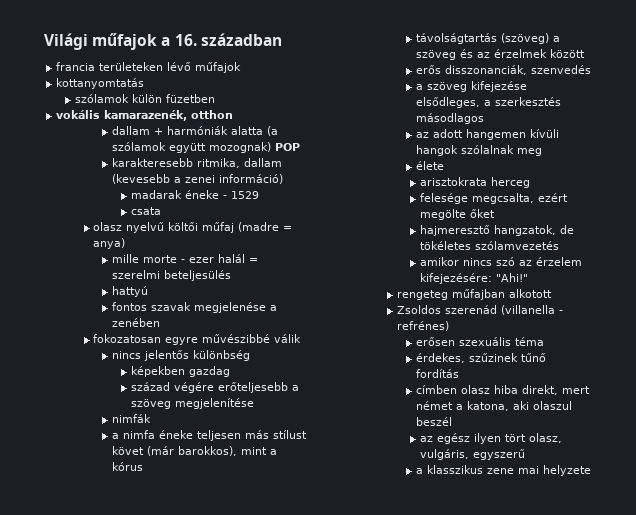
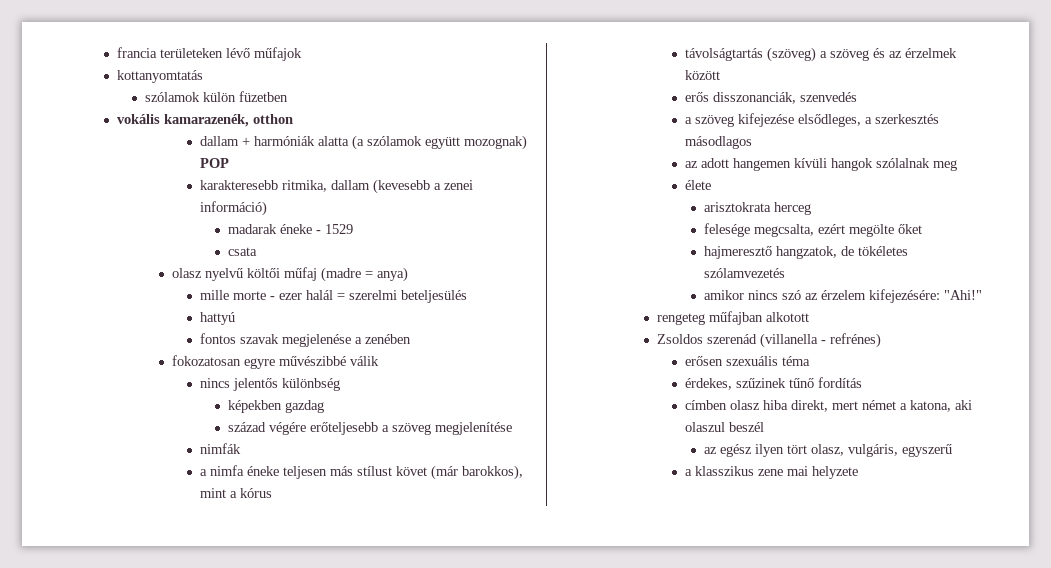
- Világi műfajok a 16. században

